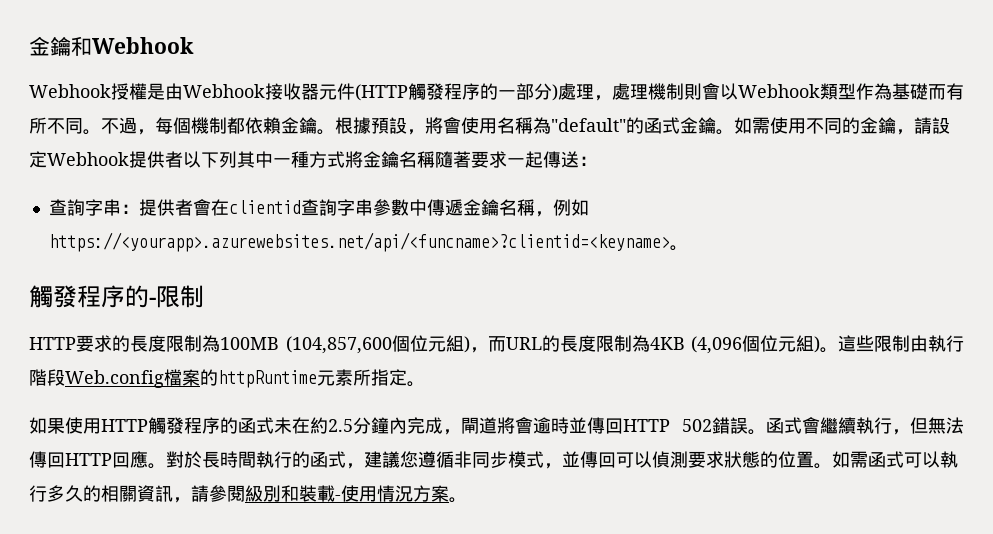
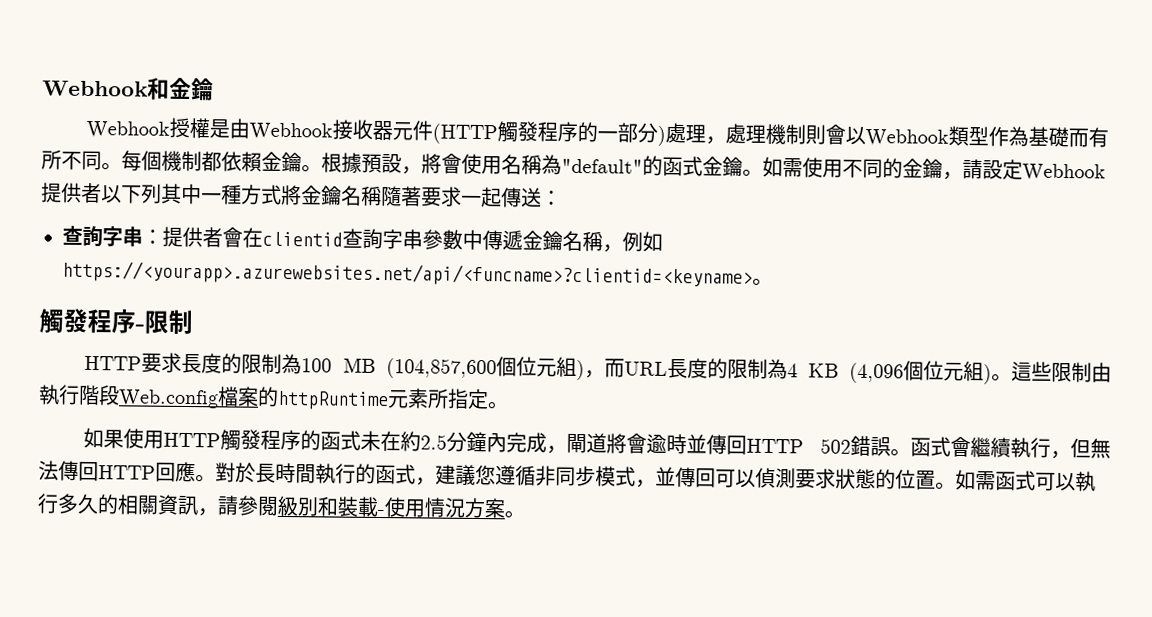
- 金鑰和Webhook
+ Webhook和金鑰
- 不過，每個機制都依賴金鑰。
+ 每個機制都依賴金鑰。
- 觸發程序的-限制
+ 觸發程序-限制
- HTTP要求的長度限制為100MB (104,857,600個位元組)，而URL的長度限制為4KB (4,096個位元組)。
+ HTTP要求長度的限制為100 MB (104,857,600個位元組)，而URL長度的限制為4 KB (4,096個位元組)。

